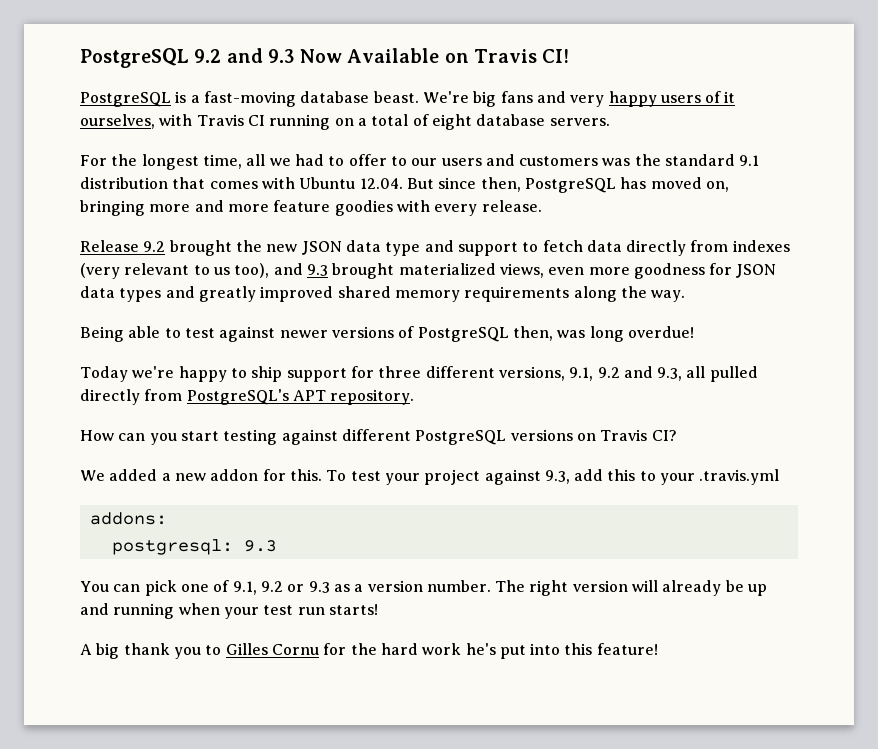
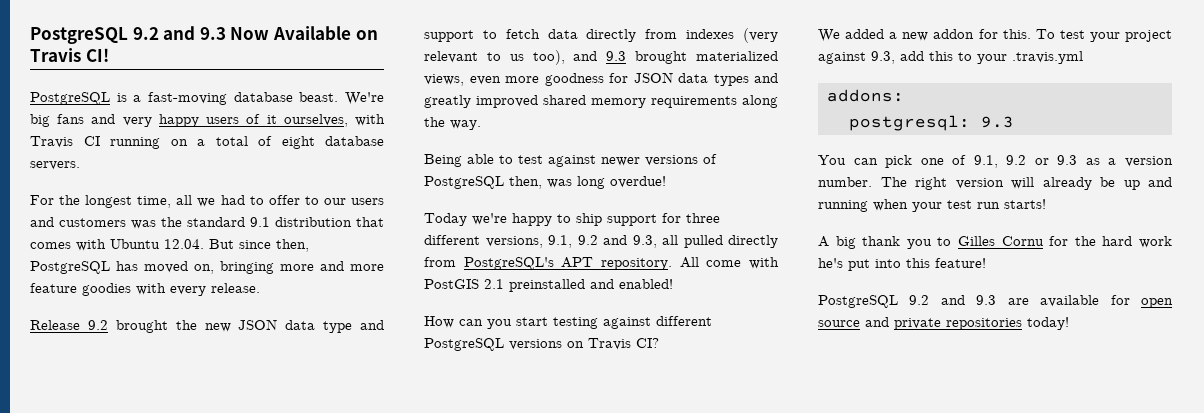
+ All come with PostGIS 2.1 preinstalled and enabled!
+ PostgreSQL 9.2 and 9.3 are available for open source and private repositories today!

